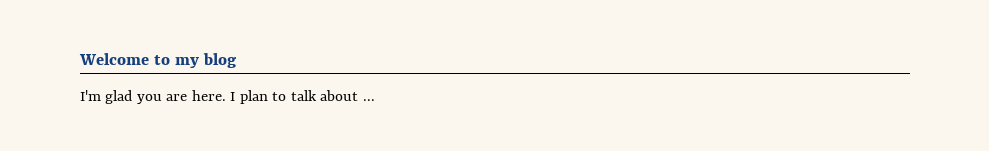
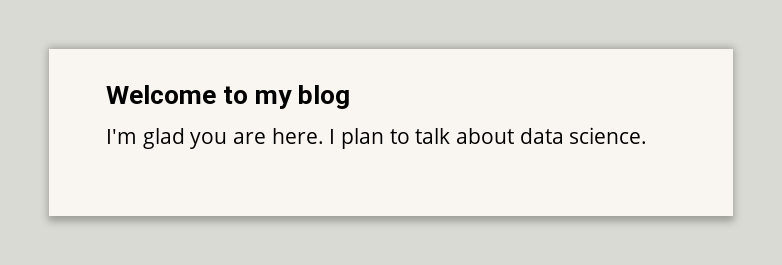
- I plan to talk about ...
+ I plan to talk about data science.

